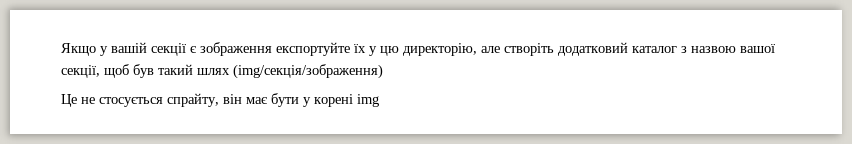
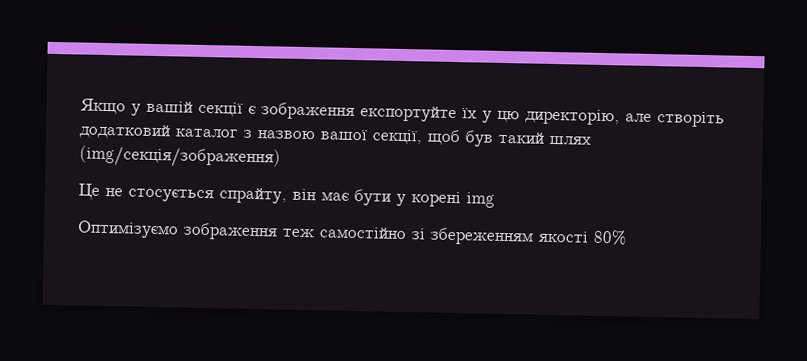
+ Оптимізуємо зображення теж самостійно зі збереженням якості 80%

